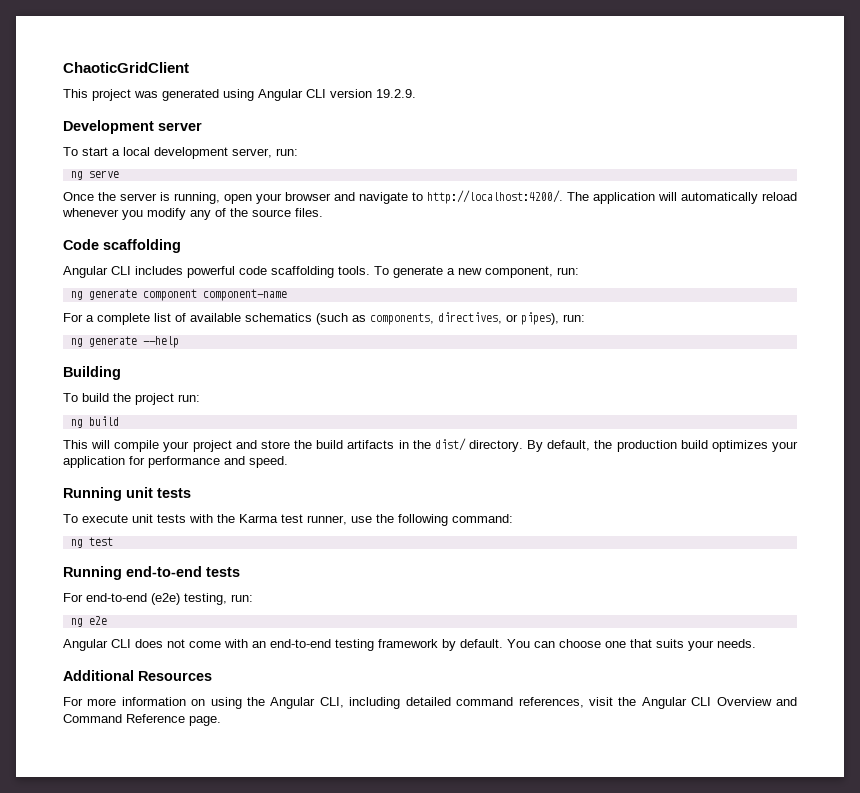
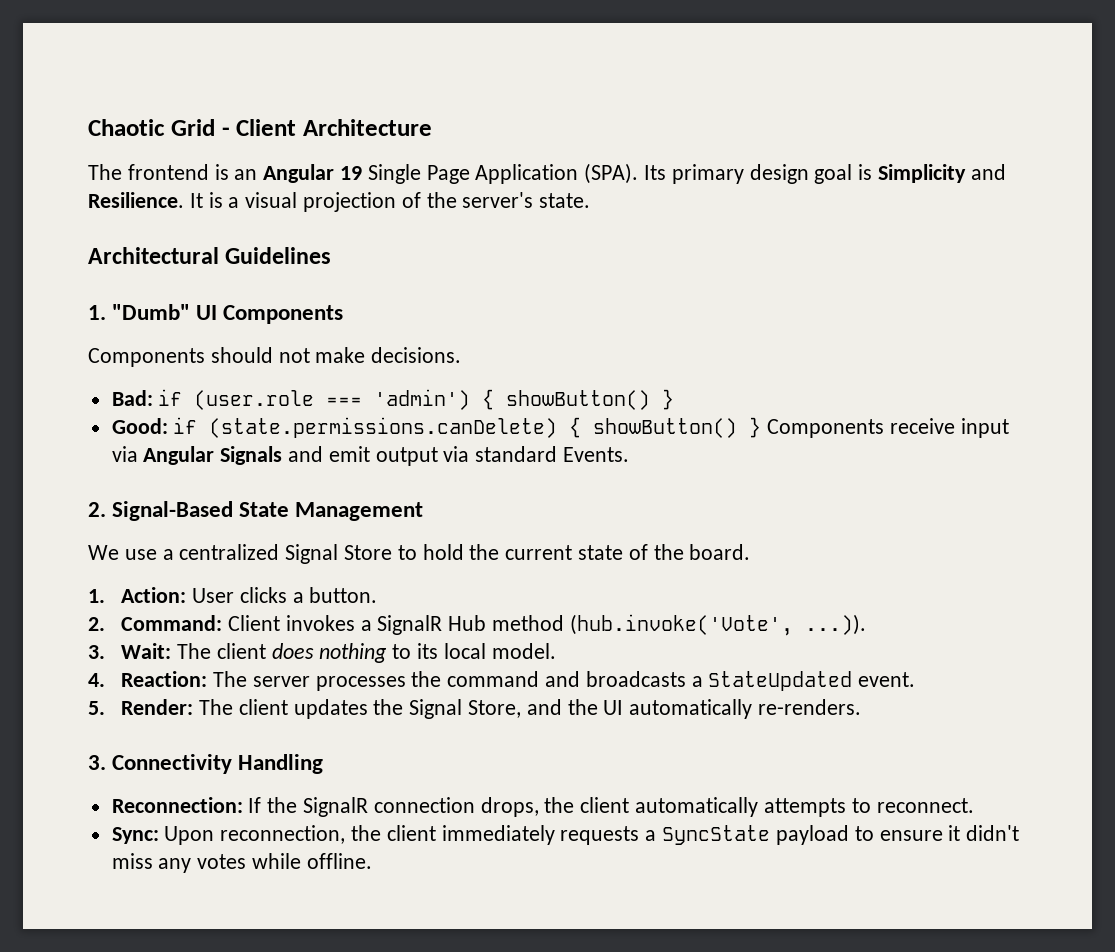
- ChaoticGridClient
- This project was generated using Angular CLI version 19.2.9.
- Development server
- To start a local development server, run:
- ng serve
- Once the server is running, open your browser and navigate to http://localhost:4200/. The application will automatically reload whenever you modify any of the source files.
- Code scaffolding
- Angular CLI includes powerful code scaffolding tools. To generate a new component, run:
- ng generate component component-name
- For a complete list of available schematics (such as components, directives, or pipes), run:
- ng generate --help
- Building
- To build the project run:
- ng build
- This will compile your project and store the build artifacts in the dist/ directory. By default, the production build optimizes your application for performance and speed.
- Running unit tests
- To execute unit tests with the Karma test runner, use the following command:
- ng test
- Running end-to-end tests
- For end-to-end (e2e) testing, run:
- ng e2e
- Angular CLI does not come with an end-to-end testing framework by default. You can choose one that suits your needs.
- Additional Resources
- For more information on using the Angular CLI, including detailed command references, visit the Angular CLI Overview and Command Reference page.
+ Chaotic Grid - Client Architecture
+ The frontend is an Angular 19 Single Page Application (SPA). Its primary design goal is Simplicity and Resilience. It is a visual projection of the server's state.
+ Architectural Guidelines
+ 1. "Dumb" UI Components
+ Components should not make decisions.
+ Bad: if (user.role === 'admin') { showButton() }
+ Good: if (state.permissions.canDelete) { showButton() } Components receive input via Angular Signals and emit output via standard Events.
+ 2. Signal-Based State Management
+ We use a centralized Signal Store to hold the current state of the board.
+ 1. Action: User clicks a button.
+ 2. Command: Client invokes a SignalR Hub method (hub.invoke('Vote', ...)).
+ 3. Wait: The client does nothing to its local model.
+ 4. Reaction: The server processes the command and broadcasts a StateUpdated event.
+ 5. Render: The client updates the Signal Store, and the UI automatically re-renders.
+ 3. Connectivity Handling
+ Reconnection: If the SignalR connection drops, the client automatically attempts to reconnect.
+ Sync: Upon reconnection, the client immediately requests a SyncState payload to ensure it didn't miss any votes while offline.

